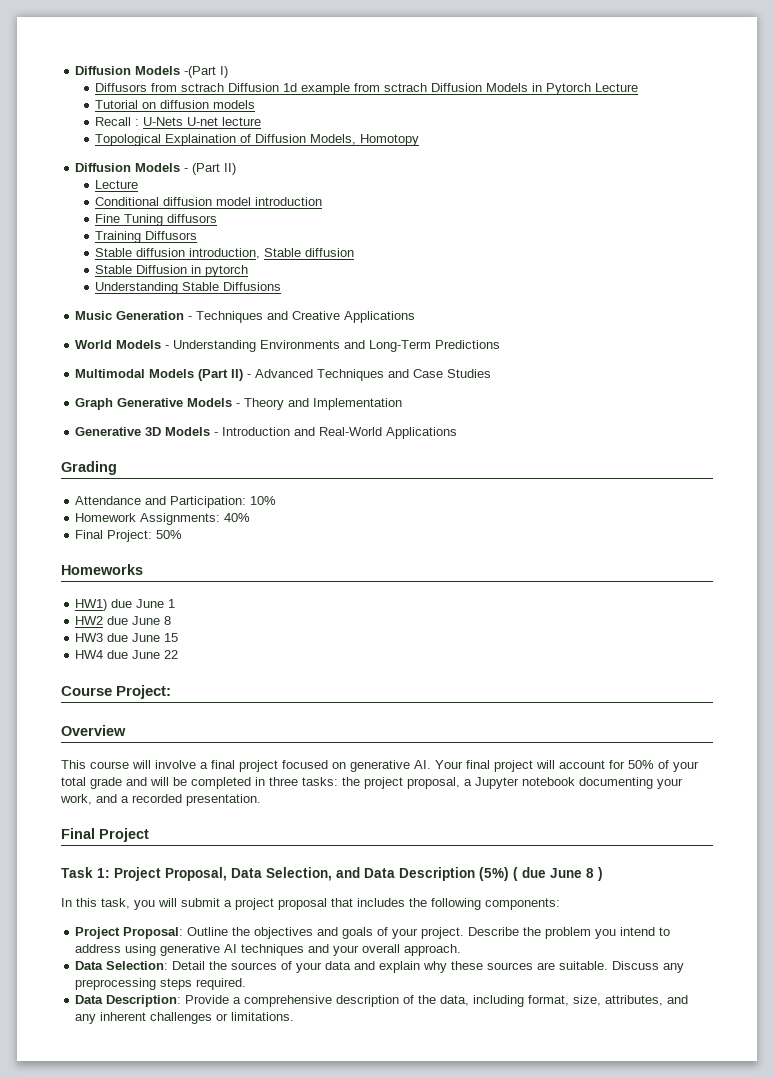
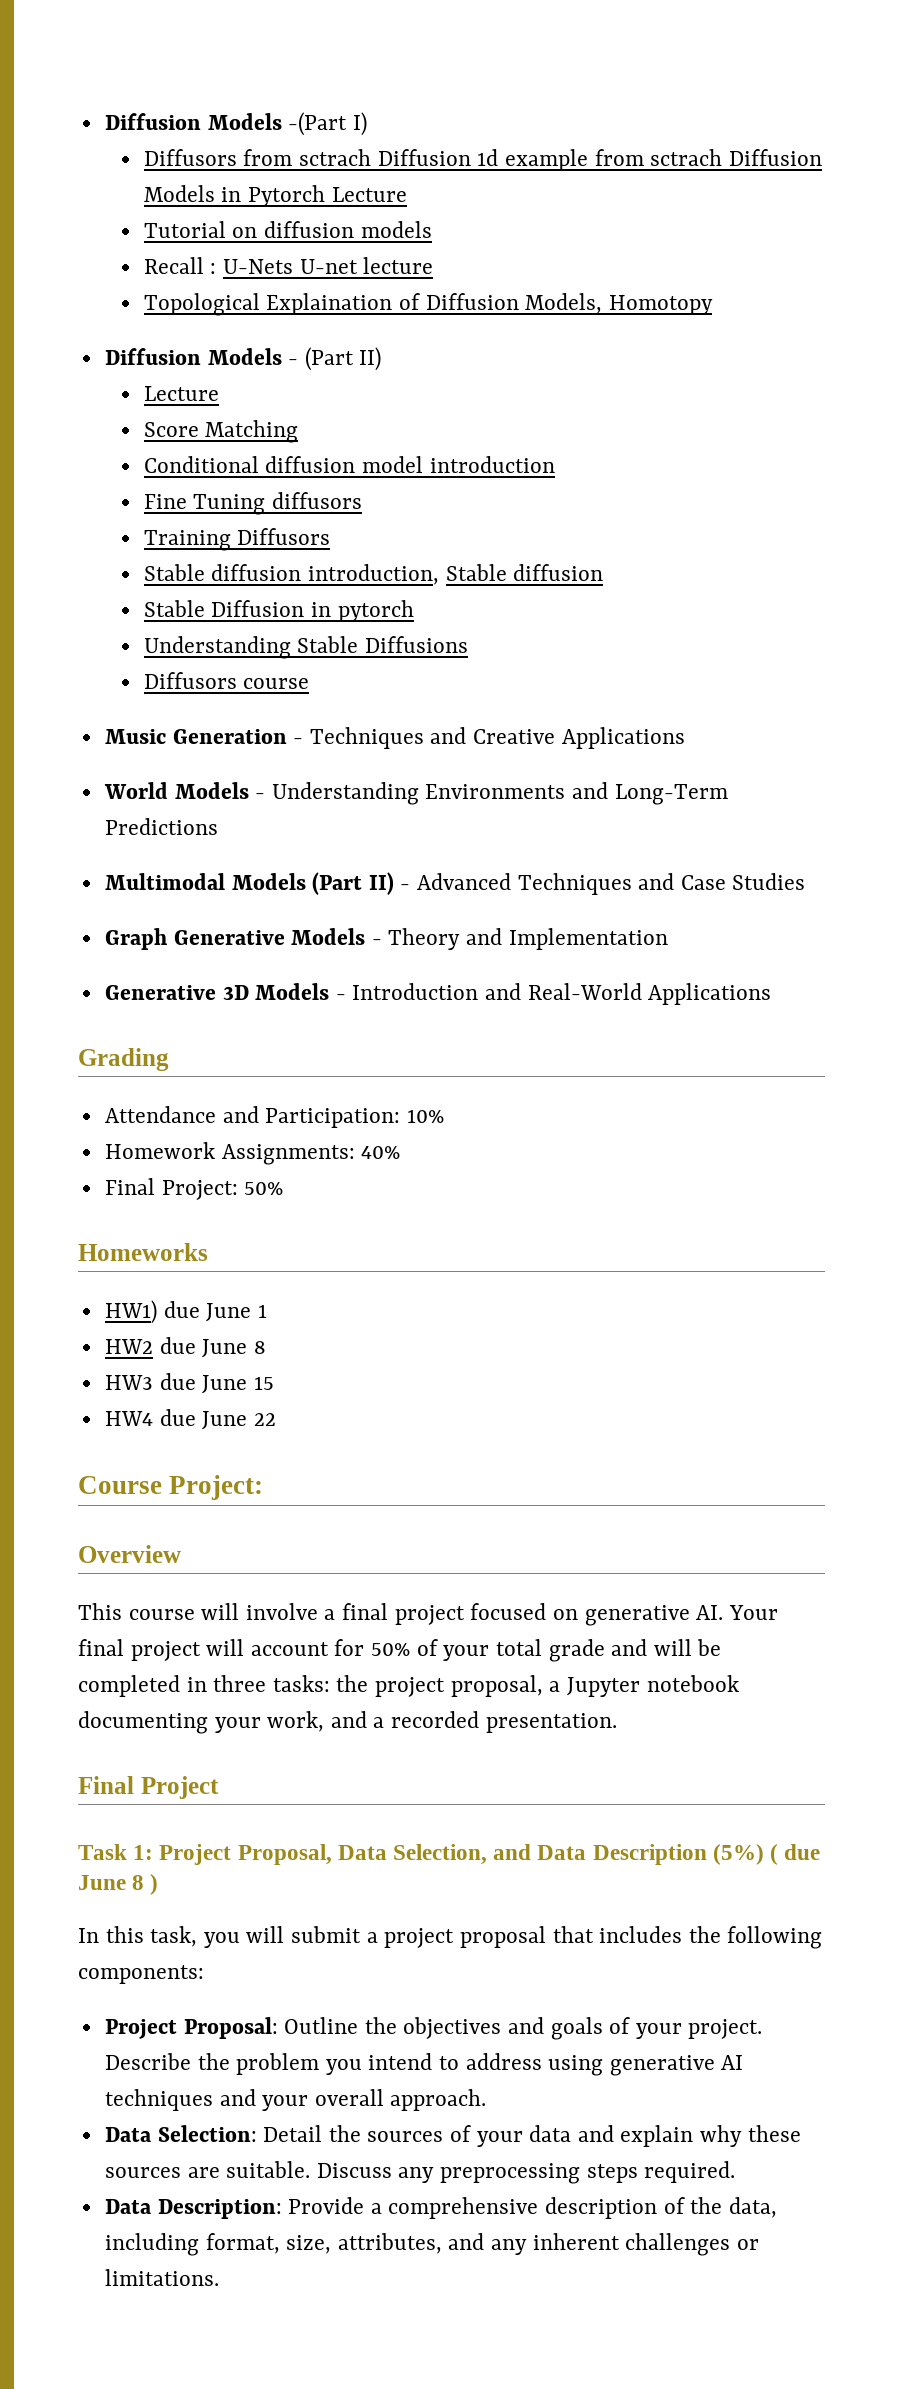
+ Score Matching
+ Diffusors course

